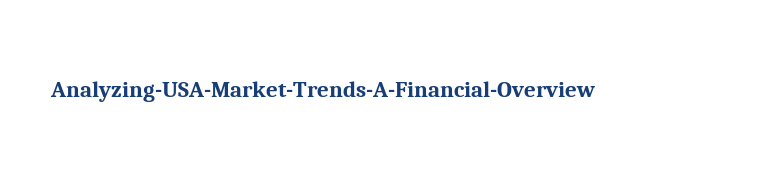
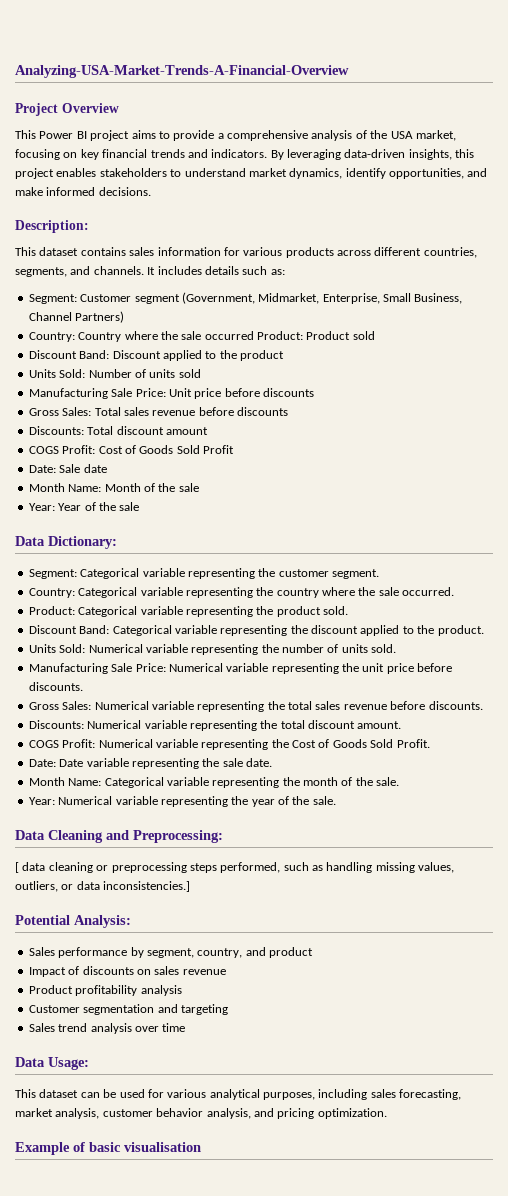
+ Project Overview
+ This Power BI project aims to provide a comprehensive analysis of the USA market, focusing on key financial trends and indicators. By leveraging data-driven insights, this project enables stakeholders to understand market dynamics, identify opportunities, and make informed decisions.
+ Description:
+ This dataset contains sales information for various products across different countries, segments, and channels. It includes details such as:
+ Segment: Customer segment (Government, Midmarket, Enterprise, Small Business, Channel Partners)
+ Country: Country where the sale occurred Product: Product sold
+ Discount Band: Discount applied to the product
+ Units Sold: Number of units sold
+ Manufacturing Sale Price: Unit price before discounts
+ Gross Sales: Total sales revenue before discounts
+ Discounts: Total discount amount
+ COGS Profit: Cost of Goods Sold Profit
+ Date: Sale date
+ Month Name: Month of the sale
+ Year: Year of the sale
+ Data Dictionary:
+ Segment: Categorical variable representing the customer segment.
+ Country: Categorical variable representing the country where the sale occurred.
+ Product: Categorical variable representing the product sold.
+ Discount Band: Categorical variable representing the discount applied to the product.
+ Units Sold: Numerical variable representing the number of units sold.
+ Manufacturing Sale Price: Numerical variable representing the unit price before discounts.
+ Gross Sales: Numerical variable representing the total sales revenue before discounts.
+ Discounts: Numerical variable representing the total discount amount.
+ COGS Profit: Numerical variable representing the Cost of Goods Sold Profit.
+ Date: Date variable representing the sale date.
+ Month Name: Categorical variable representing the month of the sale.
+ Year: Numerical variable representing the year of the sale.
+ Data Cleaning and Preprocessing:
+ [ data cleaning or preprocessing steps performed, such as handling missing values, outliers, or data inconsistencies.]
+ Potential Analysis:
+ Sales performance by segment, country, and product
+ Impact of discounts on sales revenue
+ Product profitability analysis
+ Customer segmentation and targeting
+ Sales trend analysis over time
+ Data Usage:
+ This dataset can be used for various analytical purposes, including sales forecasting, market analysis, customer behavior analysis, and pricing optimization.
+ Example of basic visualisation

